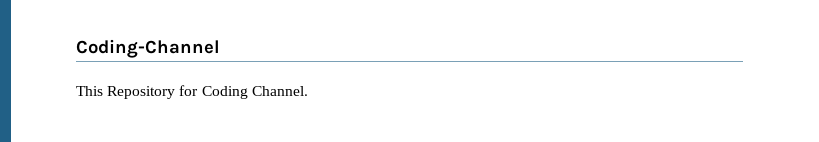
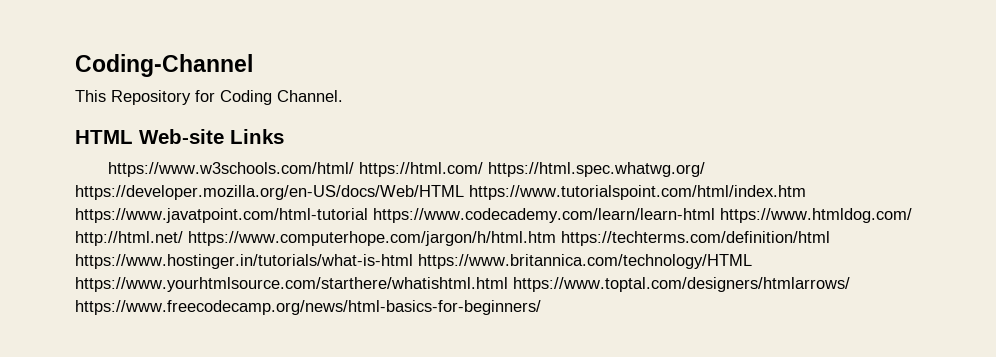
+ HTML Web-site Links
+ https://www.w3schools.com/html/ https://html.com/ https://html.spec.whatwg.org/ https://developer.mozilla.org/en-US/docs/Web/HTML https://www.tutorialspoint.com/html/index.htm https://www.javatpoint.com/html-tutorial https://www.codecademy.com/learn/learn-html https://www.htmldog.com/ http://html.net/ https://www.computerhope.com/jargon/h/html.htm https://techterms.com/definition/html https://www.hostinger.in/tutorials/what-is-html https://www.britannica.com/technology/HTML https://www.yourhtmlsource.com/starthere/whatishtml.html https://www.toptal.com/designers/htmlarrows/ https://www.freecodecamp.org/news/html-basics-for-beginners/

